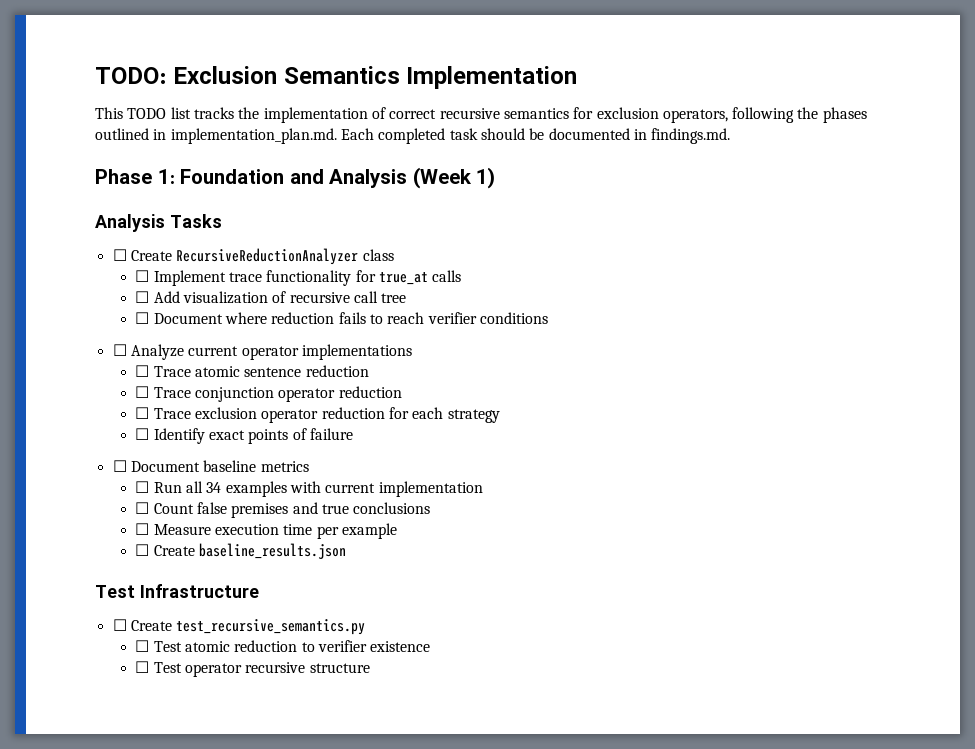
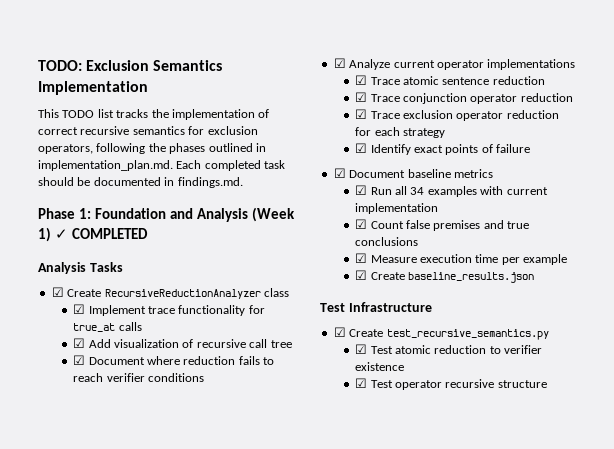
- Phase 1: Foundation and Analysis (Week 1)
+ Phase 1: Foundation and Analysis (Week 1) ✓ COMPLETED
- ☐ Create RecursiveReductionAnalyzer class
+ ☑ Create RecursiveReductionAnalyzer class
- ☐ Implement trace functionality for true_at calls
+ ☑ Implement trace functionality for true_at calls
- ☐ Add visualization of recursive call tree
+ ☑ Add visualization of recursive call tree
- ☐ Document where reduction fails to reach verifier conditions
+ ☑ Document where reduction fails to reach verifier conditions
- ☐ Analyze current operator implementations
+ ☑ Analyze current operator implementations
- ☐ Trace atomic sentence reduction
+ ☑ Trace atomic sentence reduction
- ☐ Trace conjunction operator reduction
+ ☑ Trace conjunction operator reduction
- ☐ Trace exclusion operator reduction for each strategy
+ ☑ Trace exclusion operator reduction for each strategy
- ☐ Identify exact points of failure
+ ☑ Identify exact points of failure
- ☐ Document baseline metrics
+ ☑ Document baseline metrics
- ☐ Run all 34 examples with current implementation
+ ☑ Run all 34 examples with current implementation
- ☐ Count false premises and true conclusions
+ ☑ Count false premises and true conclusions
- ☐ Measure execution time per example
+ ☑ Measure execution time per example
- ☐ Create baseline_results.json
+ ☑ Create baseline_results.json
- ☐ Create test_recursive_semantics.py
+ ☑ Create test_recursive_semantics.py
- ☐ Test atomic reduction to verifier existence
+ ☑ Test atomic reduction to verifier existence
- ☐ Test operator recursive structure
+ ☑ Test operator recursive structure

